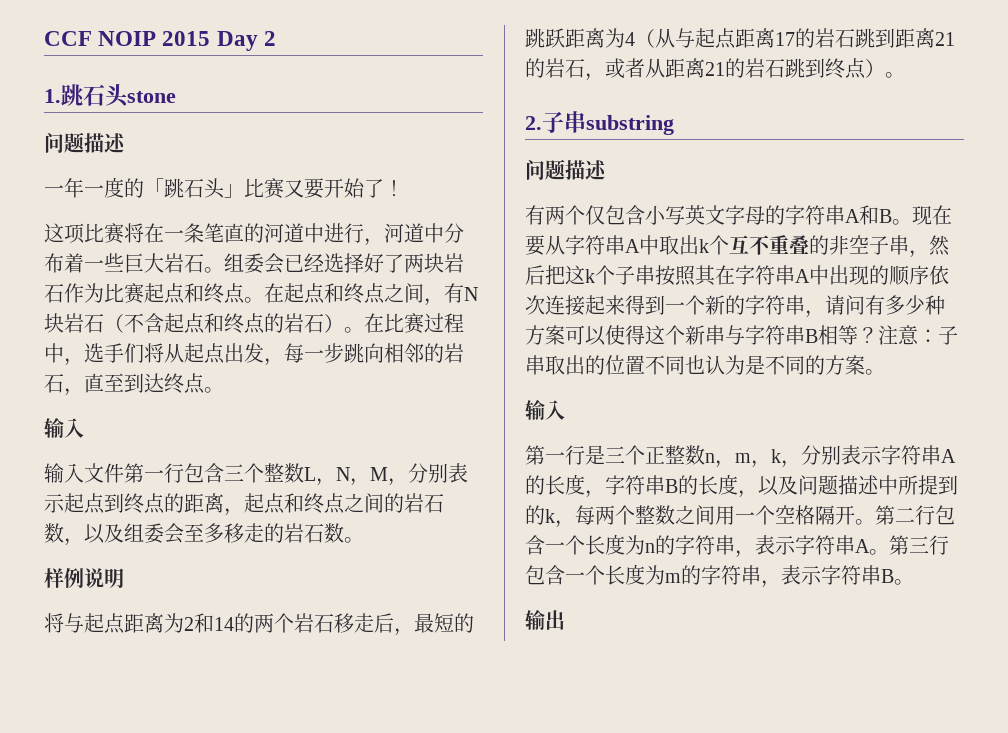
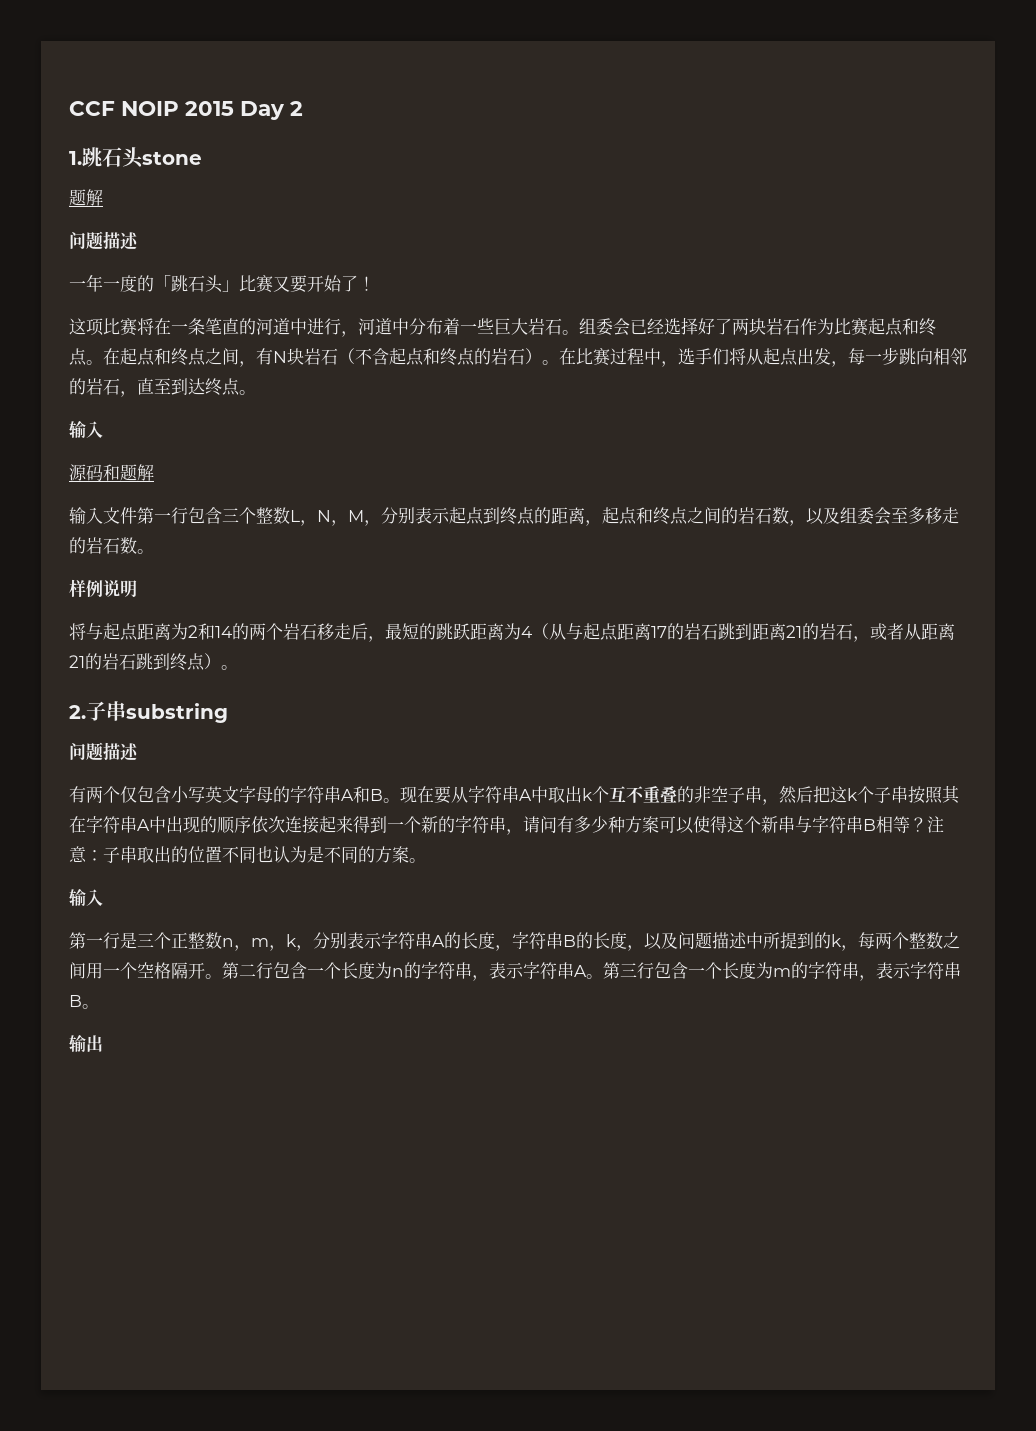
  1.跳石头stone
+ 题解
+ 源码和题解

